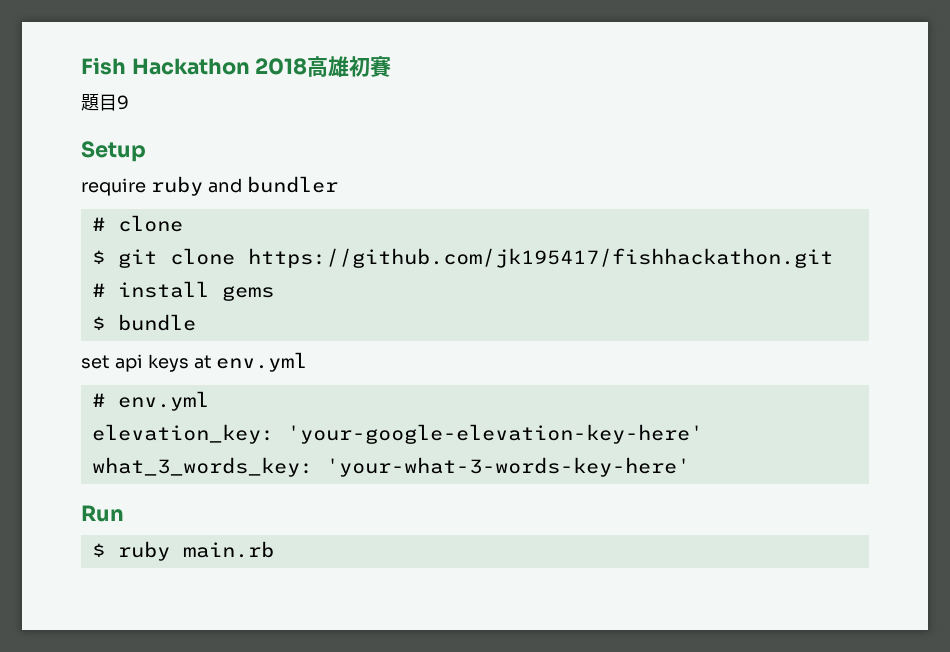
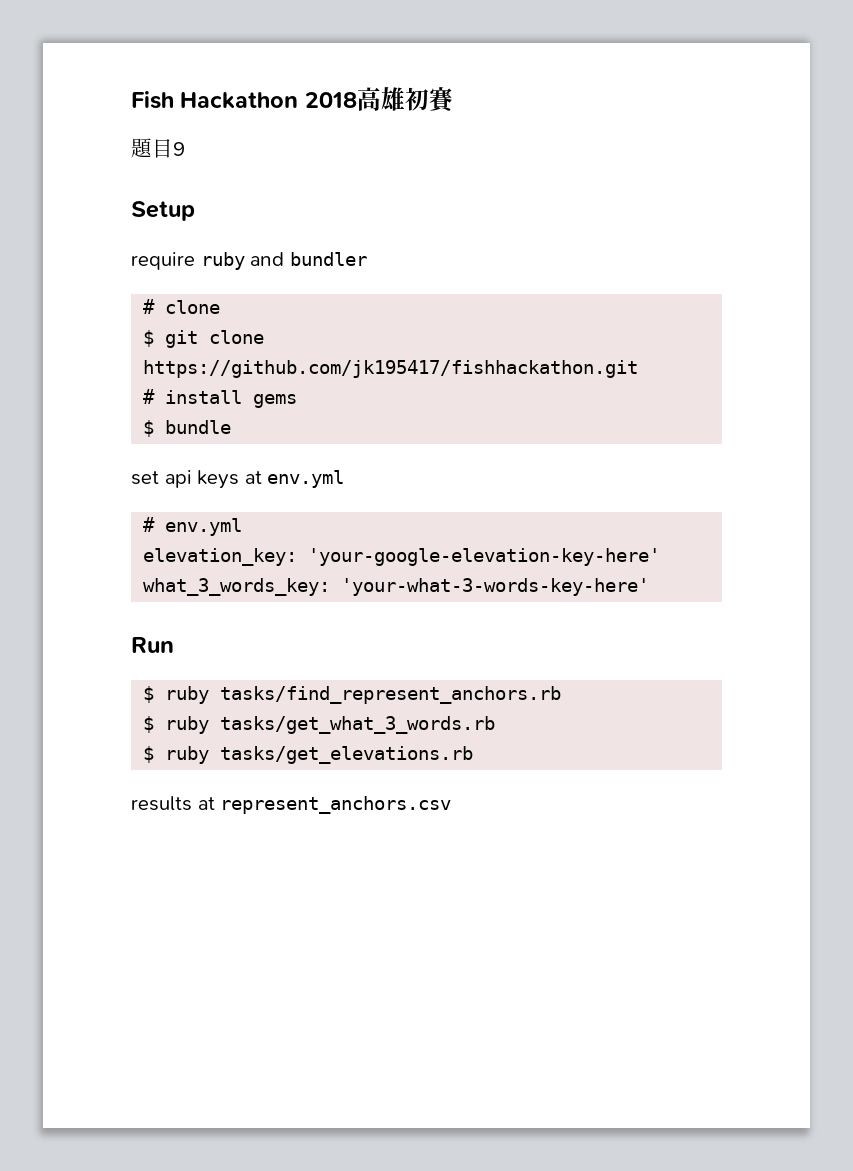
- $ ruby main.rb
+ $ ruby tasks/find_represent_anchors.rb
+ $ ruby tasks/get_what_3_words.rb
+ $ ruby tasks/get_elevations.rb
+ results at represent_anchors.csv

